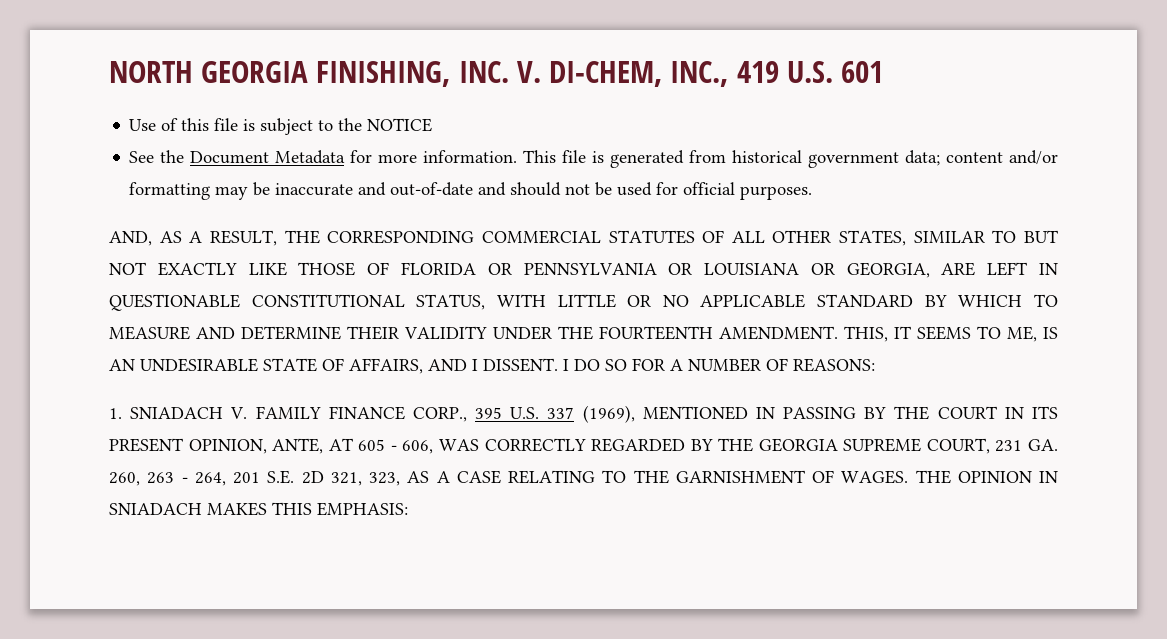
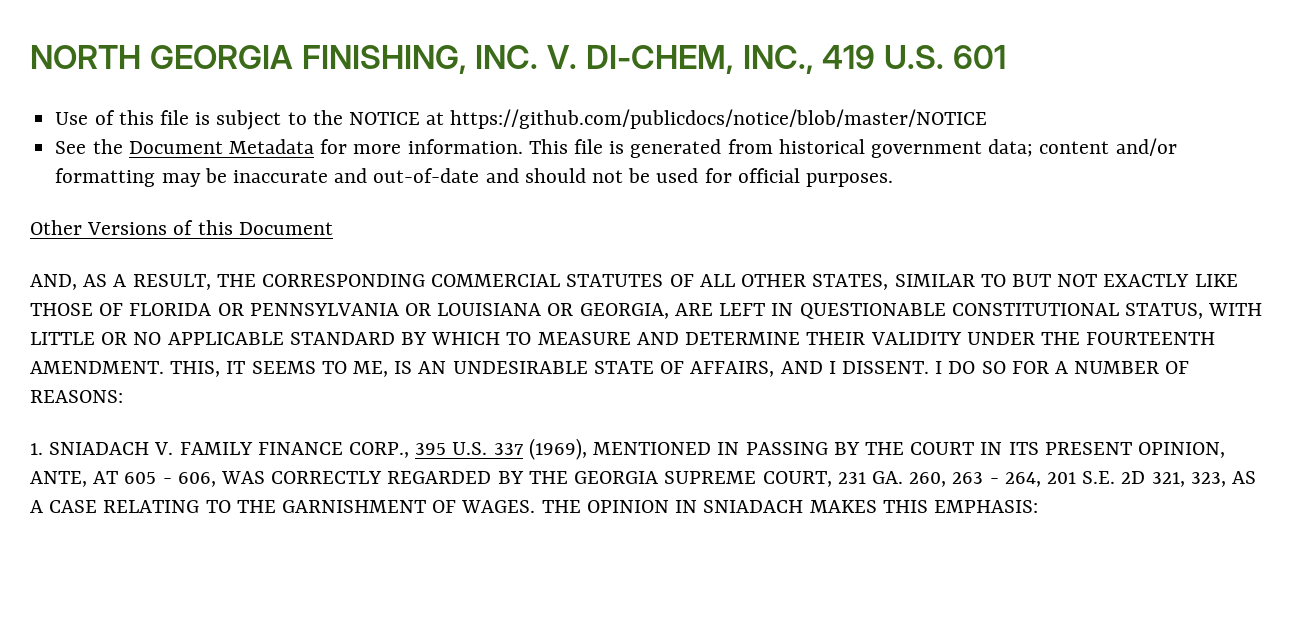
- Use of this file is subject to the NOTICE
+ Use of this file is subject to the NOTICE at https://github.com/publicdocs/notice/blob/master/NOTICE
+ Other Versions of this Document

